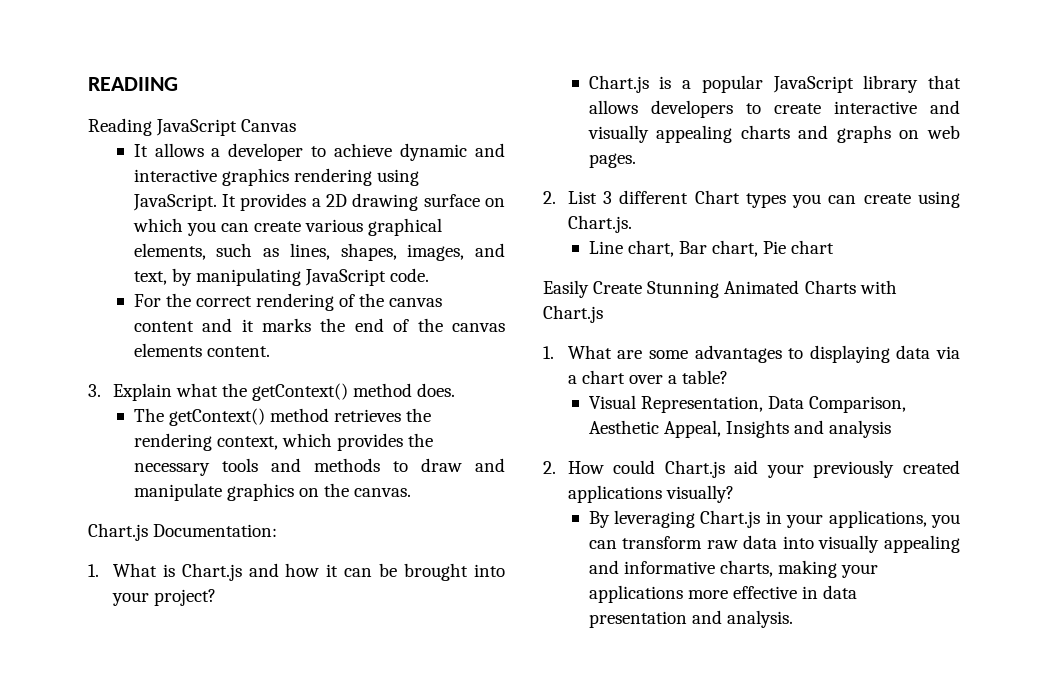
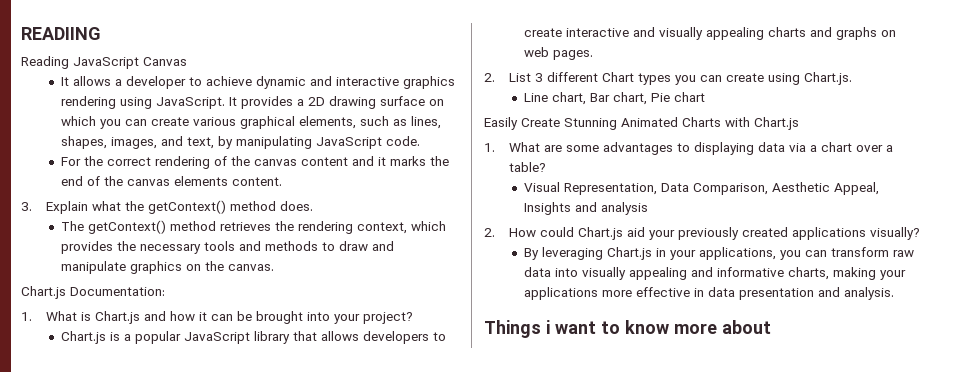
+ Things i want to know more about

